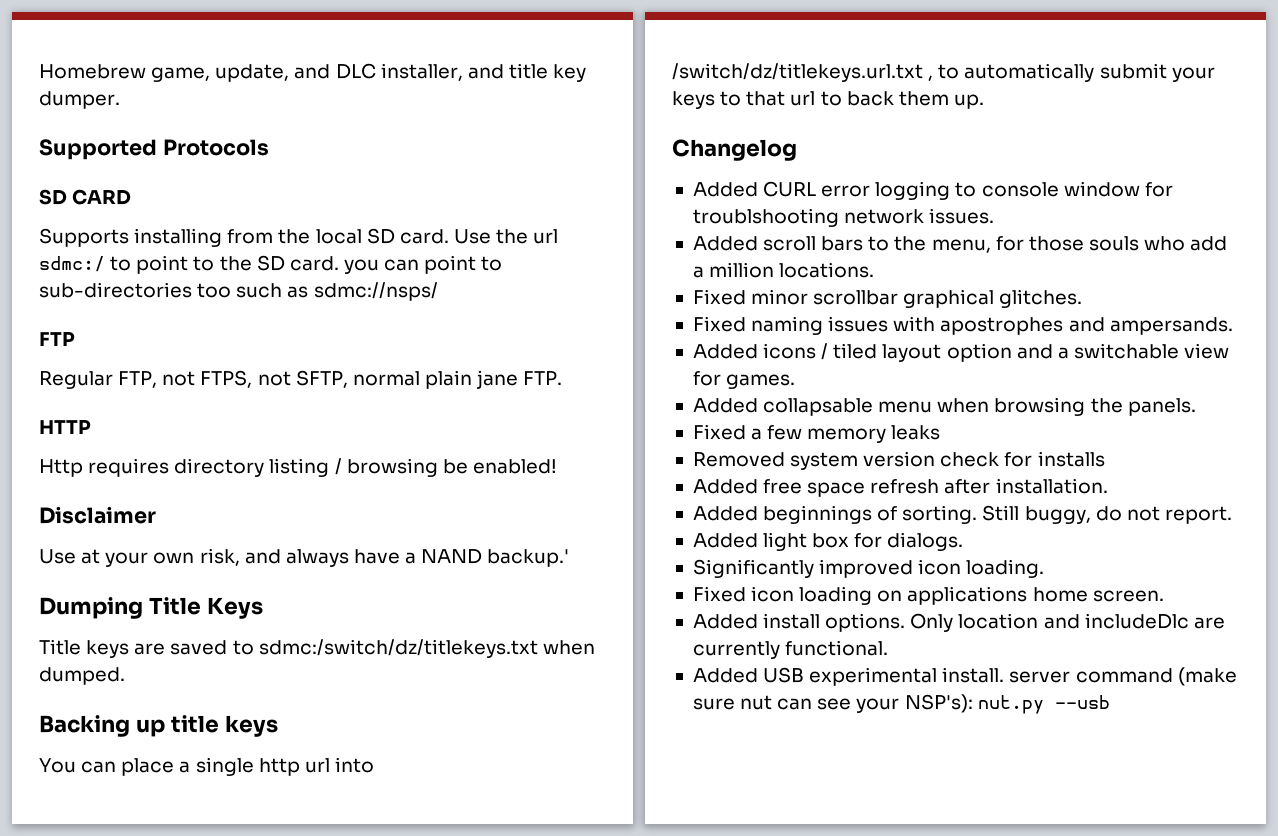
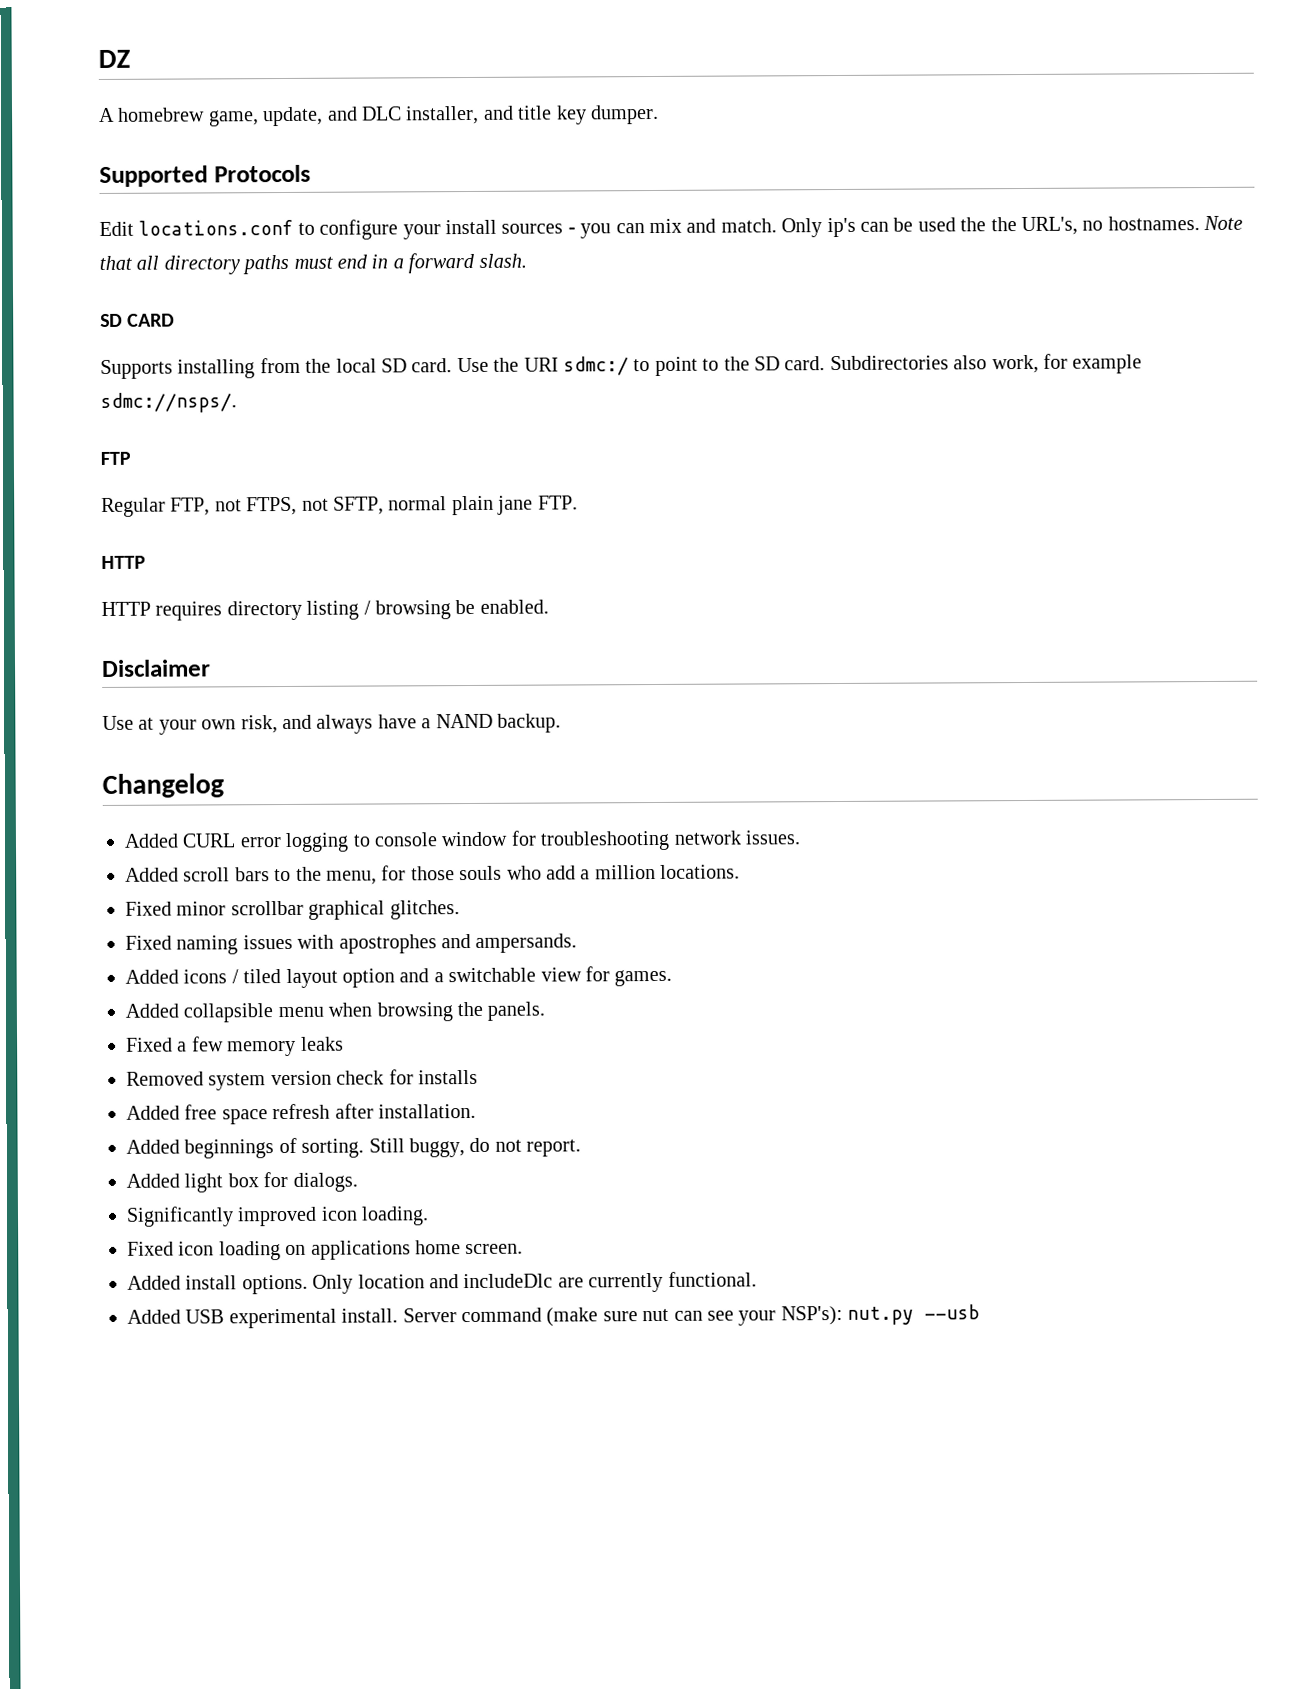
- Homebrew game, update, and DLC installer, and title key dumper.
+ DZ
+ A homebrew game, update, and DLC installer, and title key dumper.
+ Edit locations.conf to configure your install sources - you can mix and match. Only ip's can be used the the URL's, no hostnames. Note that all directory paths must end in a forward slash.
- Use the url sdmc:/ to point to the SD card. you can point to sub-directories too such as sdmc://nsps/
+ Use the URI sdmc:/ to point to the SD card. Subdirectories also work, for example sdmc://nsps/.
- Http requires directory listing / browsing be enabled!
+ HTTP requires directory listing / browsing be enabled.
- Use at your own risk, and always have a NAND backup.'
- Dumping Title Keys
- Title keys are saved to sdmc:/switch/dz/titlekeys.txt when dumped.
- Backing up title keys
- You can place a single http url into /switch/dz/titlekeys.url.txt , to automatically submit your keys to that url to back them up.
+ Use at your own risk, and always have a NAND backup.
- Added CURL error logging to console window for troublshooting network issues.
+ Added CURL error logging to console window for troubleshooting network issues.
- Added collapsable menu when browsing the panels.
+ Added collapsible menu when browsing the panels.
- Added USB experimental install. server command (make sure nut can see your NSP's): nut.py --usb
+ Added USB experimental install. Server command (make sure nut can see your NSP's): nut.py --usb

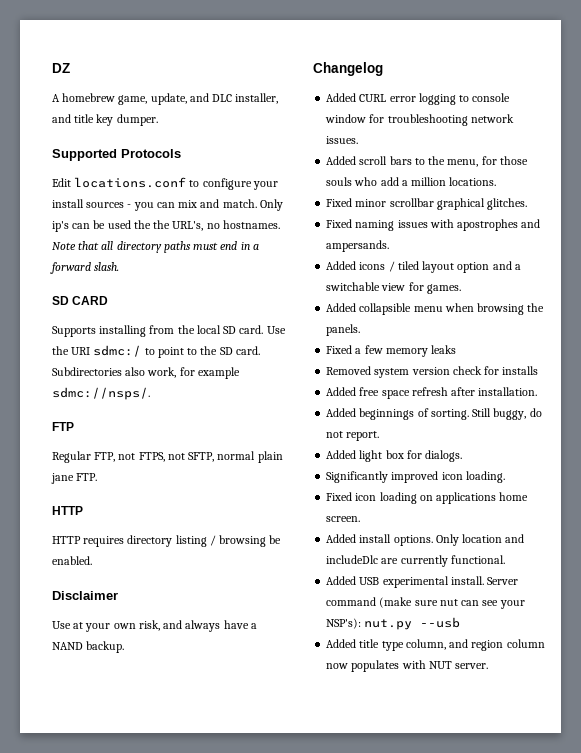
+ Added title type column, and region column now populates with NUT server.

